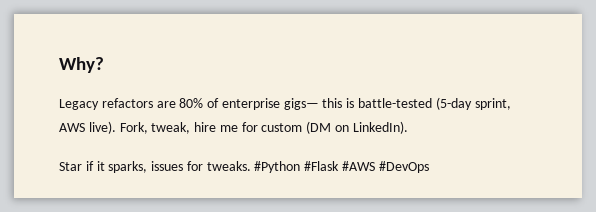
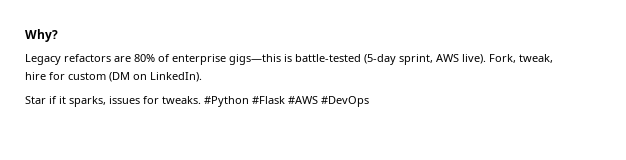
- Legacy refactors are 80% of enterprise gigs— this is battle-tested (5-day sprint, AWS live).
+ Legacy refactors are 80% of enterprise gigs—this is battle-tested (5-day sprint, AWS live).
- Fork, tweak, hire me for custom (DM on LinkedIn).
+ Fork, tweak, hire for custom (DM on LinkedIn).

